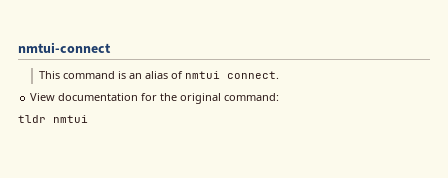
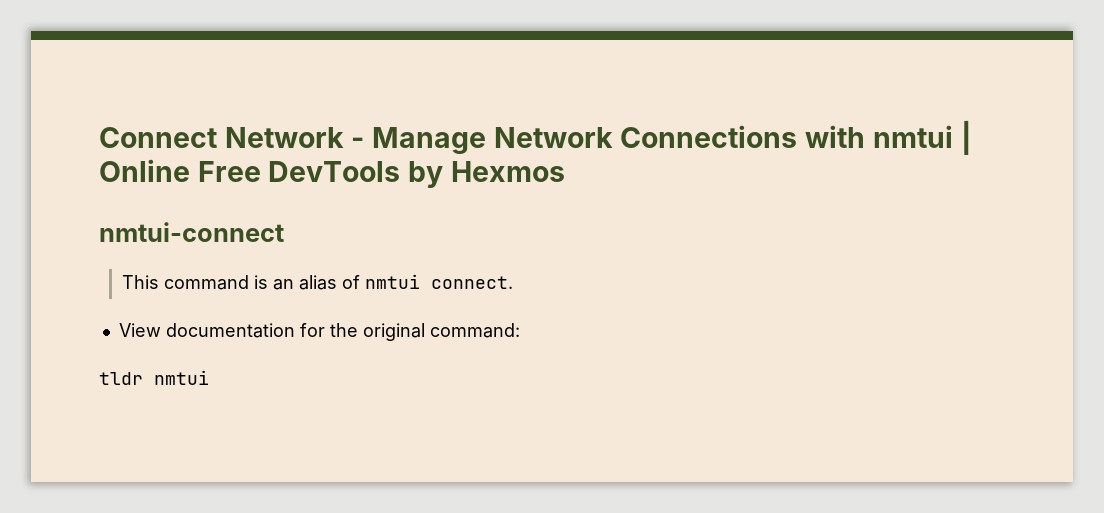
+ Connect Network - Manage Network Connections with nmtui | Online Free DevTools by Hexmos

